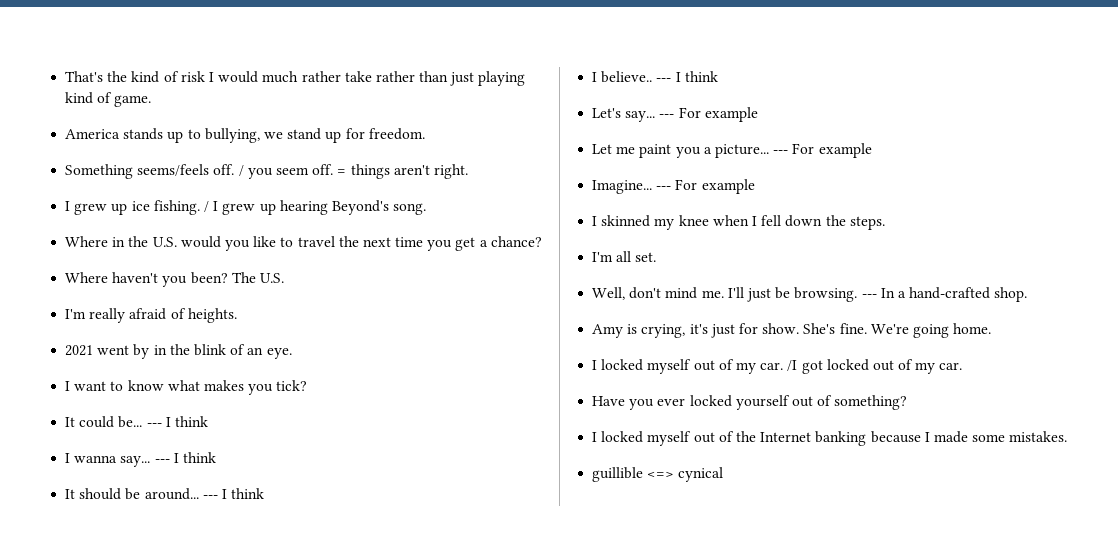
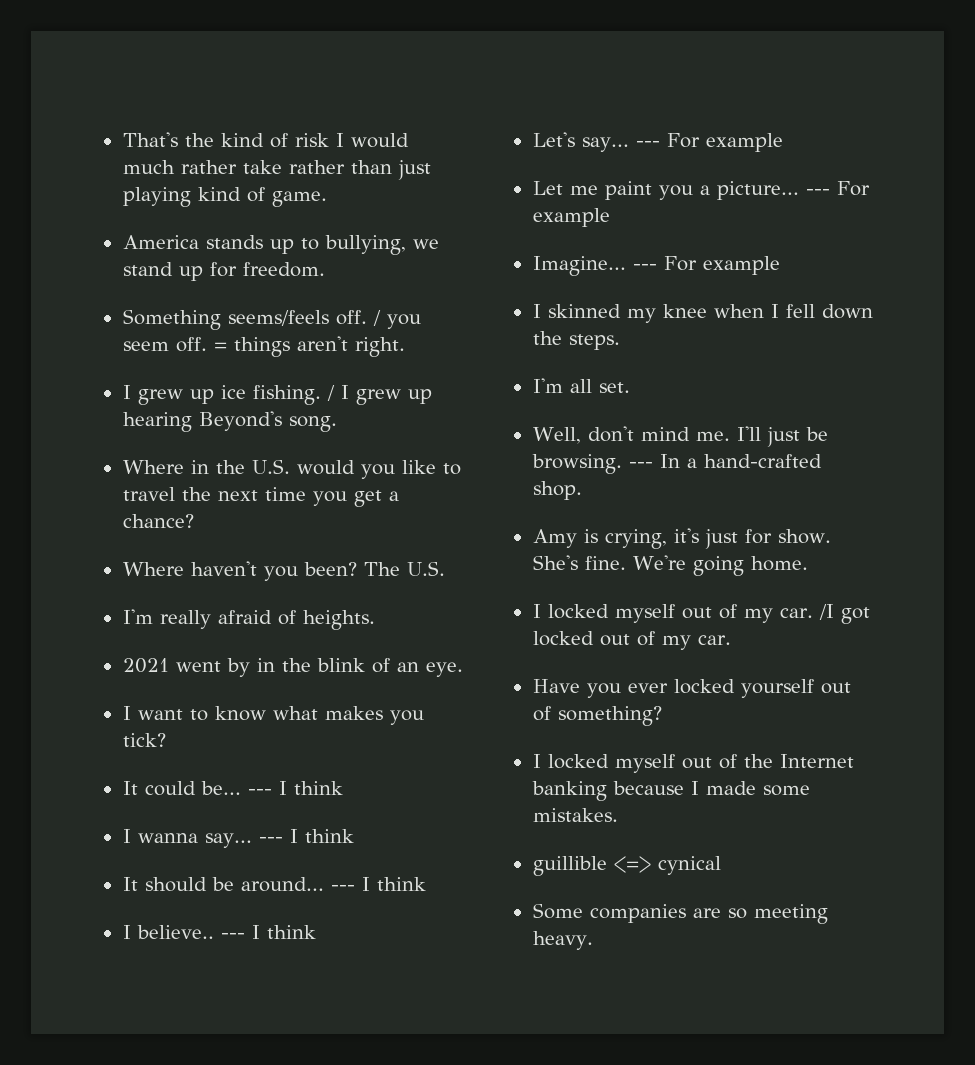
+ Some companies are so meeting heavy.

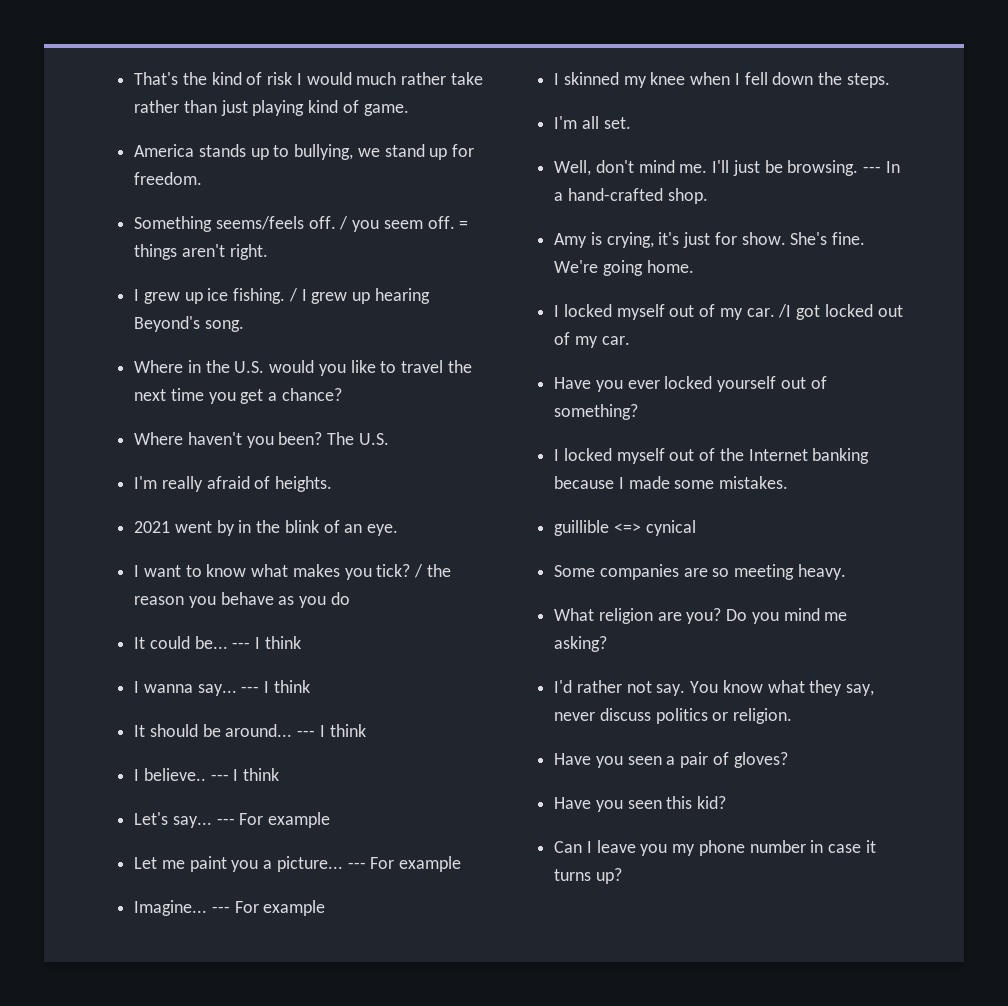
+ / the reason you behave as you do
+ What religion are you? Do you mind me asking?
+ I'd rather not say. You know what they say, never discuss politics or religion.
+ Have you seen a pair of gloves?
+ Have you seen this kid?
+ Can I leave you my phone number in case it turns up?

